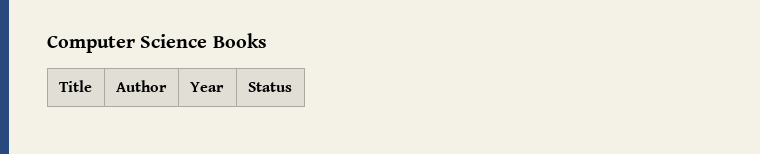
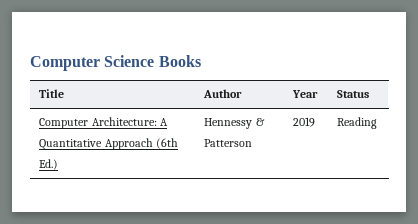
+ Computer Architecture: A Quantitative Approach (6th Ed.) | Hennessy & Patterson | 2019 | Reading

